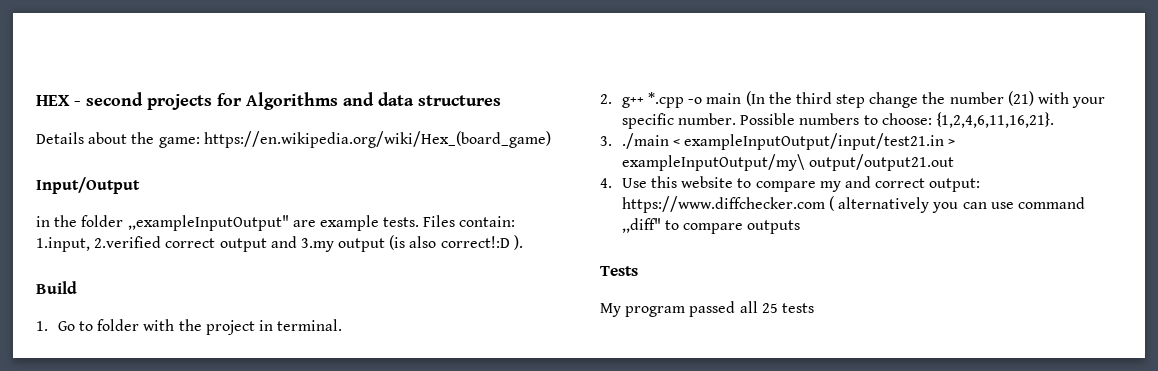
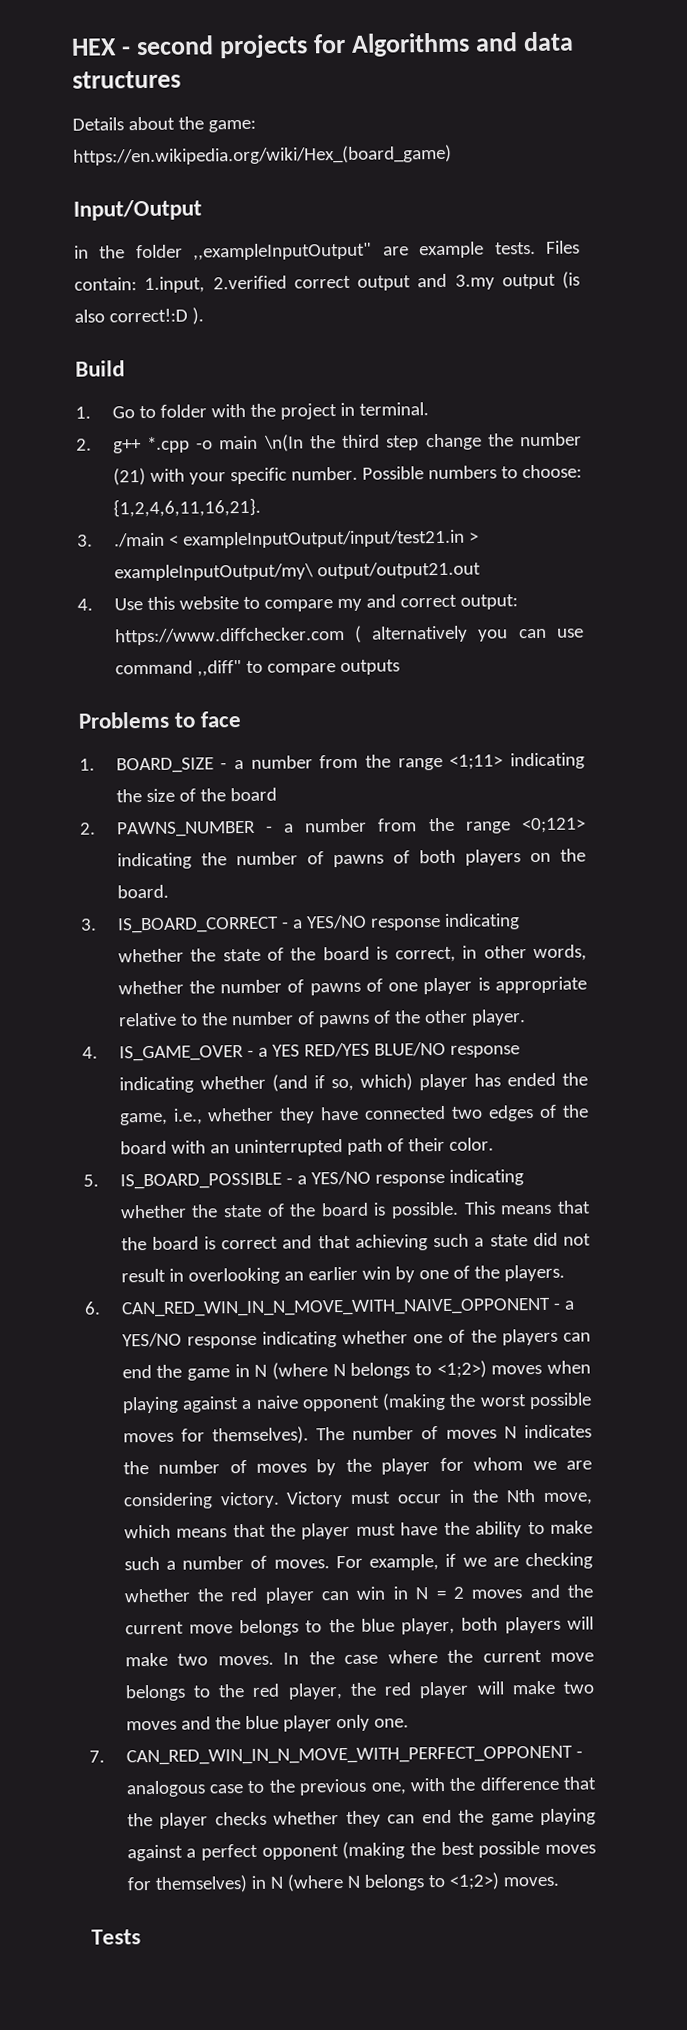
- 2. g++ *.cpp -o main (In the third step change the number (21) with your specific number.
+ 2. g++ *.cpp -o main \n(In the third step change the number (21) with your specific number.
+ Problems to face
+ 1. BOARD_SIZE - a number from the range <1;11> indicating the size of the board
+ 2. PAWNS_NUMBER - a number from the range <0;121> indicating the number of pawns of both players on the board.
+ 3. IS_BOARD_CORRECT - a YES/NO response indicating whether the state of the board is correct, in other words, whether the number of pawns of one player is appropriate relative to the number of pawns of the other player.
+ 4. IS_GAME_OVER - a YES RED/YES BLUE/NO response indicating whether (and if so, which) player has ended the game, i.e., whether they have connected two edges of the board with an uninterrupted path of their color.
+ 5. IS_BOARD_POSSIBLE - a YES/NO response indicating whether the state of the board is possible. This means that the board is correct and that achieving such a state did not result in overlooking an earlier win by one of the players.
+ 6. CAN_RED_WIN_IN_N_MOVE_WITH_NAIVE_OPPONENT - a YES/NO response indicating whether one of the players can end the game in N (where N belongs to <1;2>) moves when playing against a naive opponent (making the worst possible moves for themselves). The number of moves N indicates the number of moves by the player for whom we are considering victory. Victory must occur in the Nth move, which means that the player must have the ability to make such a number of moves. For example, if we are checking whether the red player can win in N = 2 moves and the current move belongs to the blue player, both players will make two moves. In the case where the current move belongs to the red player, the red player will make two moves and the blue player only one.
+ 7. CAN_RED_WIN_IN_N_MOVE_WITH_PERFECT_OPPONENT - analogous case to the previous one, with the difference that the player checks whether they can end the game playing against a perfect opponent (making the best possible moves for themselves) in N (where N belongs to <1;2>) moves.
  Tests
- My program passed all 25 tests

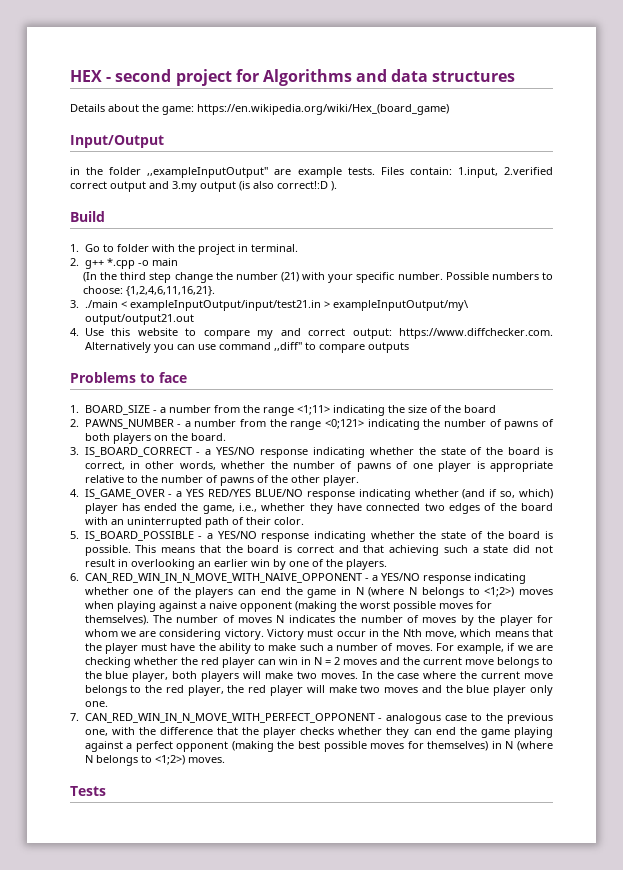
- HEX - second projects for Algorithms and data structures
+ HEX - second project for Algorithms and data structures
- 2. g++ *.cpp -o main \n(In the third step change the number (21) with your specific number.
+ 2. g++ *.cpp -o main
+ (In the third step change the number (21) with your specific number.
- 4. Use this website to compare my and correct output: https://www.diffchecker.com ( alternatively you can use command ,,diff" to compare outputs
+ 4. Use this website to compare my and correct output: https://www.diffchecker.com. Alternatively you can use command ,,diff" to compare outputs

